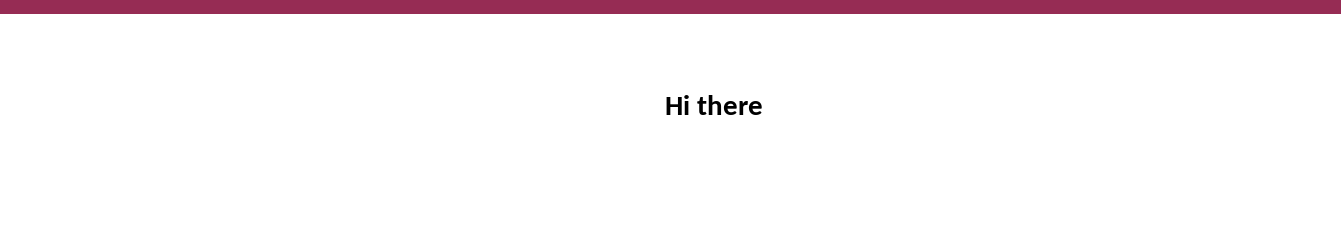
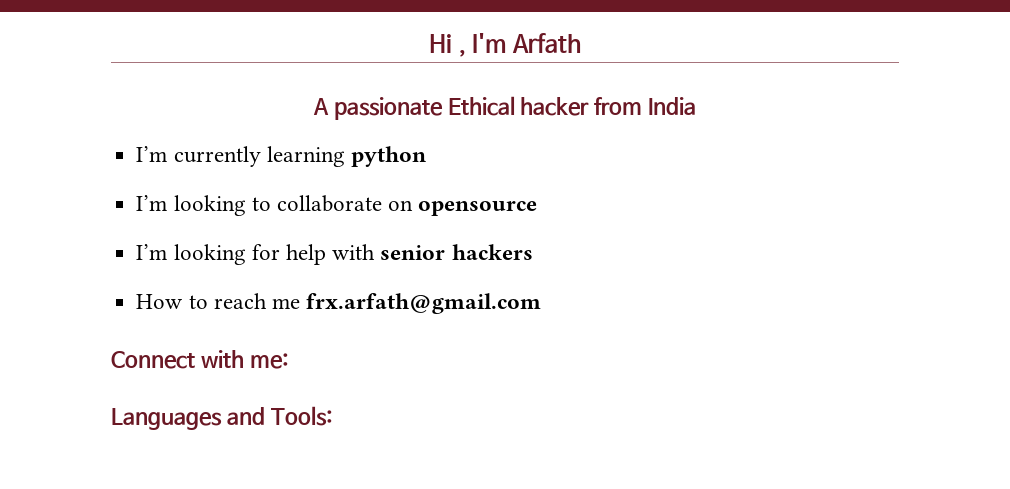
- Hi there
+ Hi , I'm Arfath
+ A passionate Ethical hacker from India
+ I’m currently learning python
+ I’m looking to collaborate on opensource
+ I’m looking for help with senior hackers
+ How to reach me frx.arfath@gmail.com
+ Connect with me:
+ Languages and Tools:

